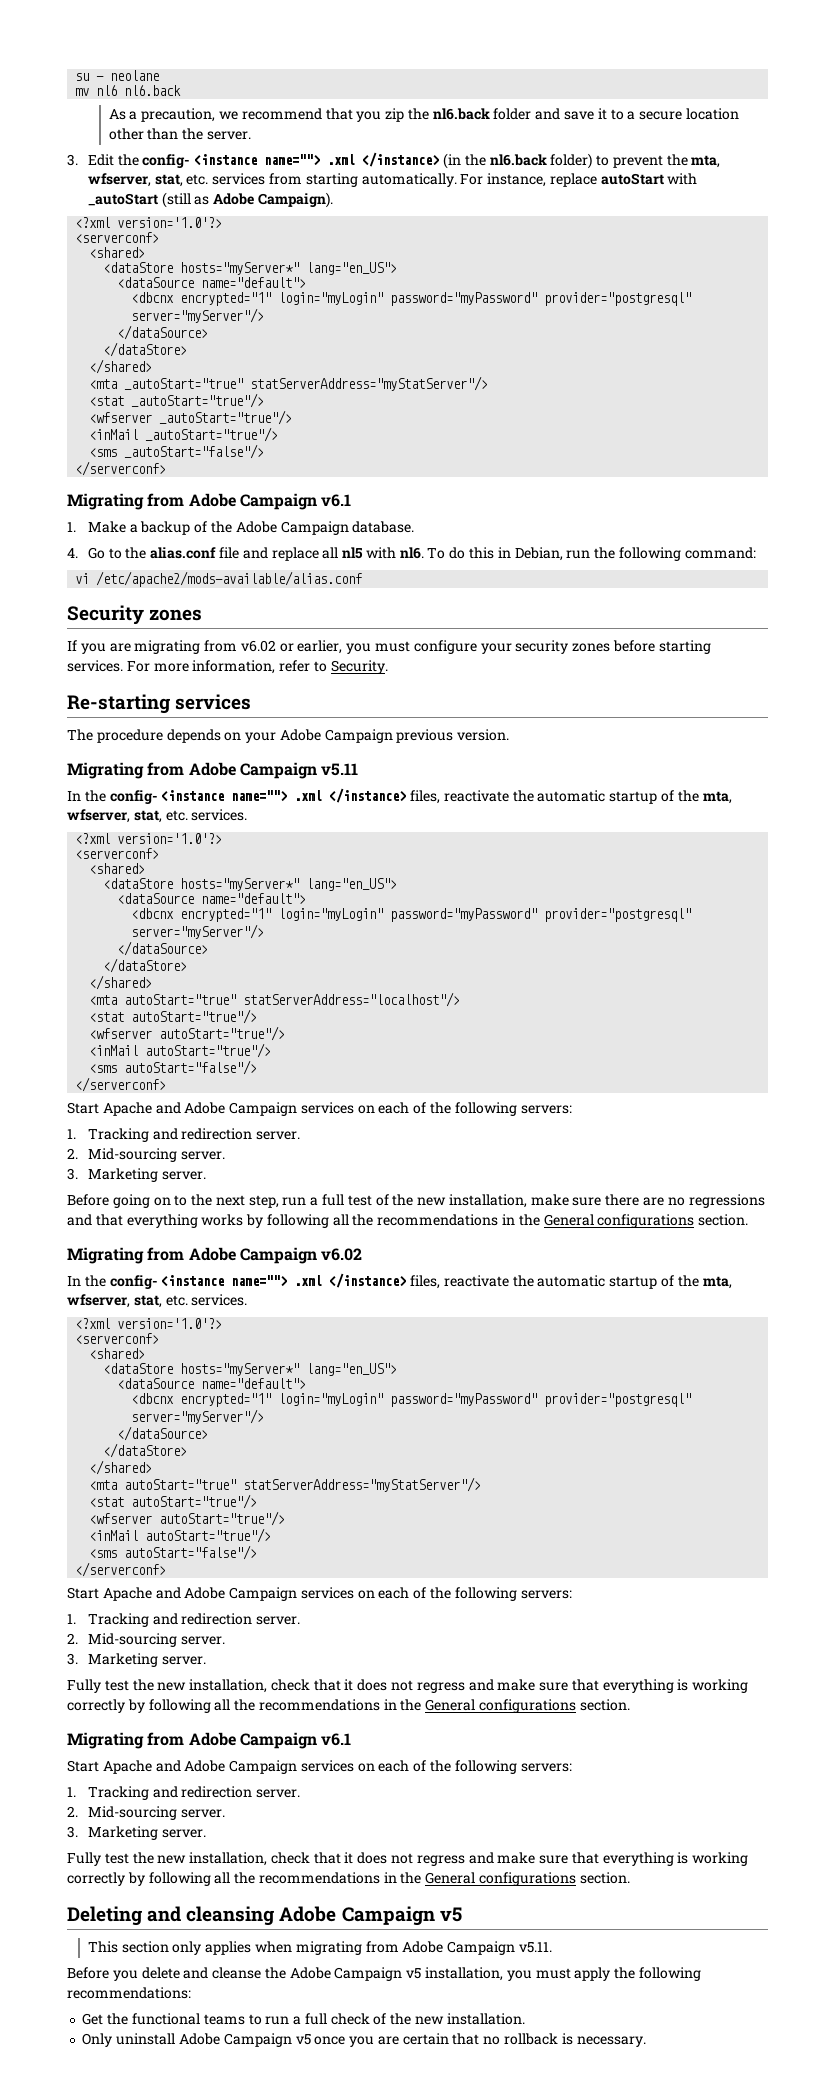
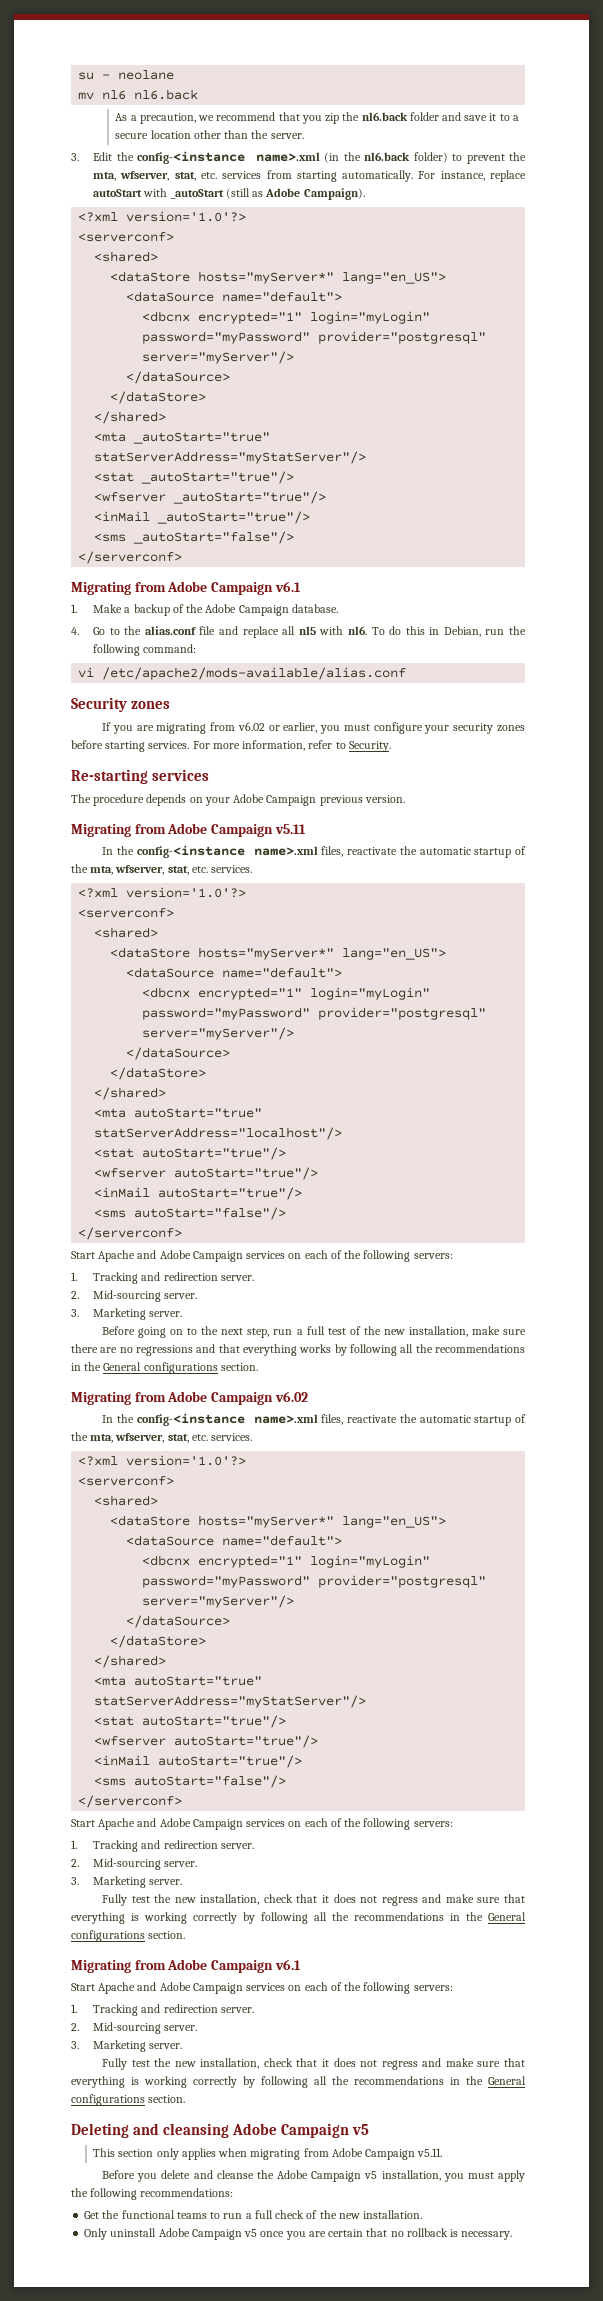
- 3. Edit the config- <instance name=""> .xml </instance> (in the nl6.back folder) to prevent the mta, wfserver, stat, etc. services from starting automatically.
+ 3. Edit the config-<instance name>.xml (in the nl6.back folder) to prevent the mta, wfserver, stat, etc. services from starting automatically.
  Migrating from Adobe Campaign v5.11
- In the config- <instance name=""> .xml </instance> files, reactivate the automatic startup of the mta, wfserver, stat, etc. services.
+ In the config-<instance name>.xml files, reactivate the automatic startup of the mta, wfserver, stat, etc. services.
  Migrating from Adobe Campaign v6.02
- In the config- <instance name=""> .xml </instance> files, reactivate the automatic startup of the mta, wfserver, stat, etc. services.
+ In the config-<instance name>.xml files, reactivate the automatic startup of the mta, wfserver, stat, etc. services.

